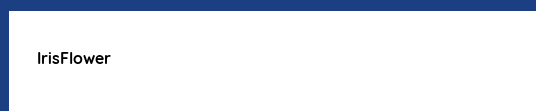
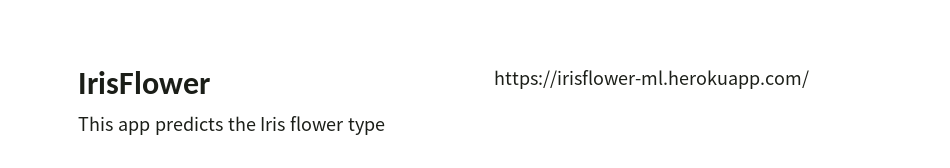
+ This app predicts the Iris flower type https://irisflower-ml.herokuapp.com/

